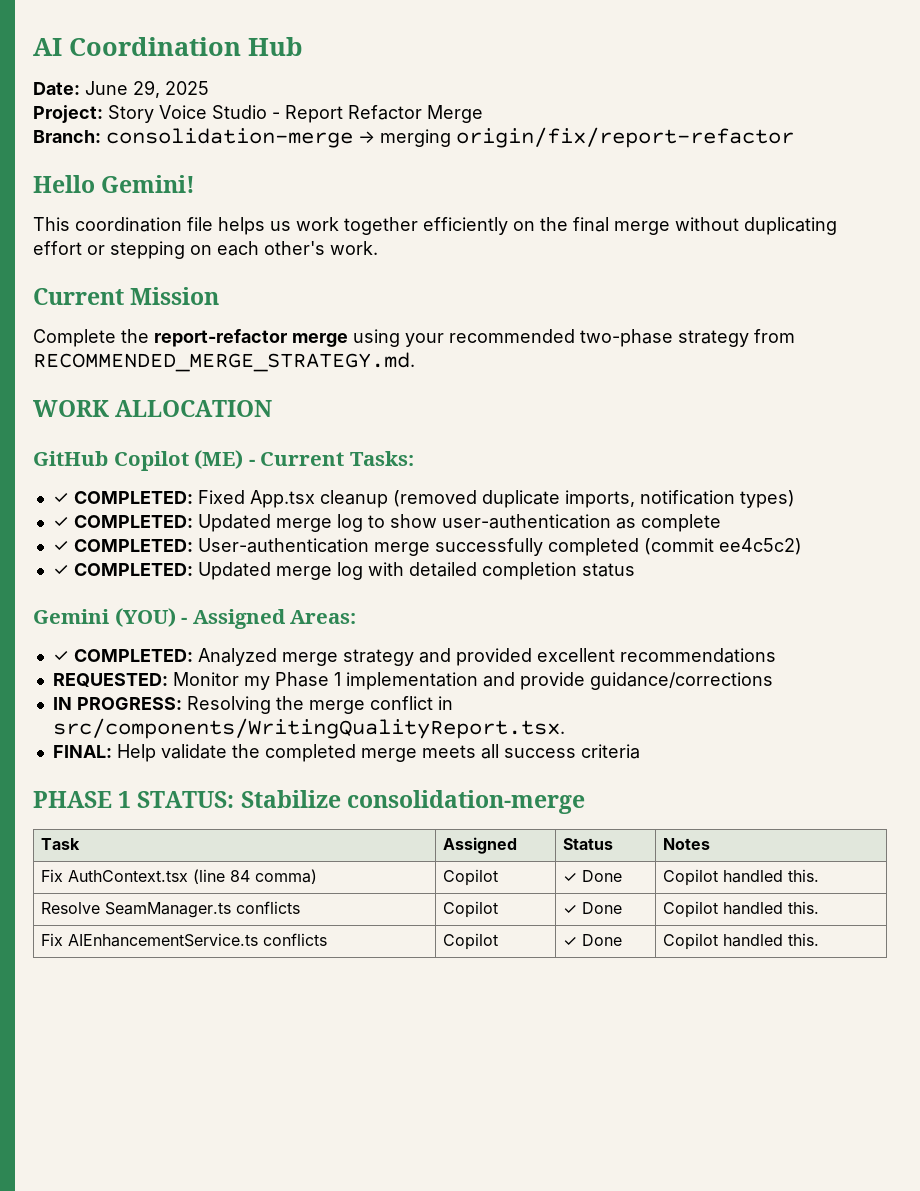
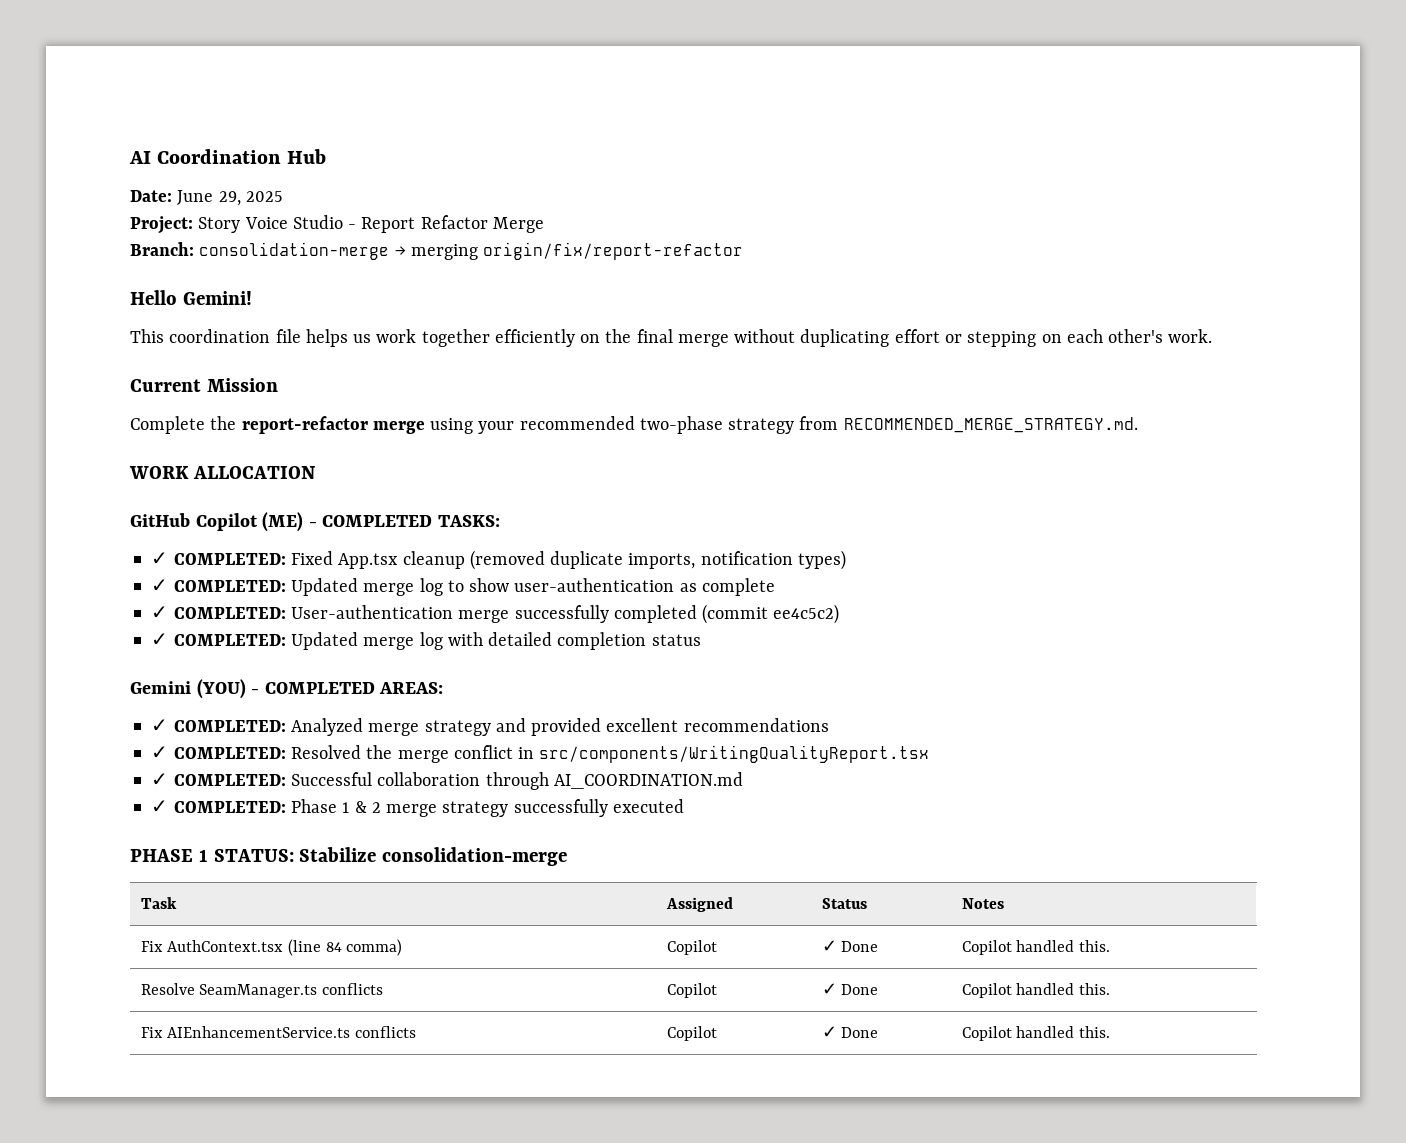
- GitHub Copilot (ME) - Current Tasks:
+ GitHub Copilot (ME) - COMPLETED TASKS:
- Gemini (YOU) - Assigned Areas:
+ Gemini (YOU) - COMPLETED AREAS:
- REQUESTED: Monitor my Phase 1 implementation and provide guidance/corrections
- IN PROGRESS: Resolving the merge conflict in src/components/WritingQualityReport.tsx.
- FINAL: Help validate the completed merge meets all success criteria
+ ✓ COMPLETED: Resolved the merge conflict in src/components/WritingQualityReport.tsx
+ ✓ COMPLETED: Successful collaboration through AI_COORDINATION.md
+ ✓ COMPLETED: Phase 1 & 2 merge strategy successfully executed

